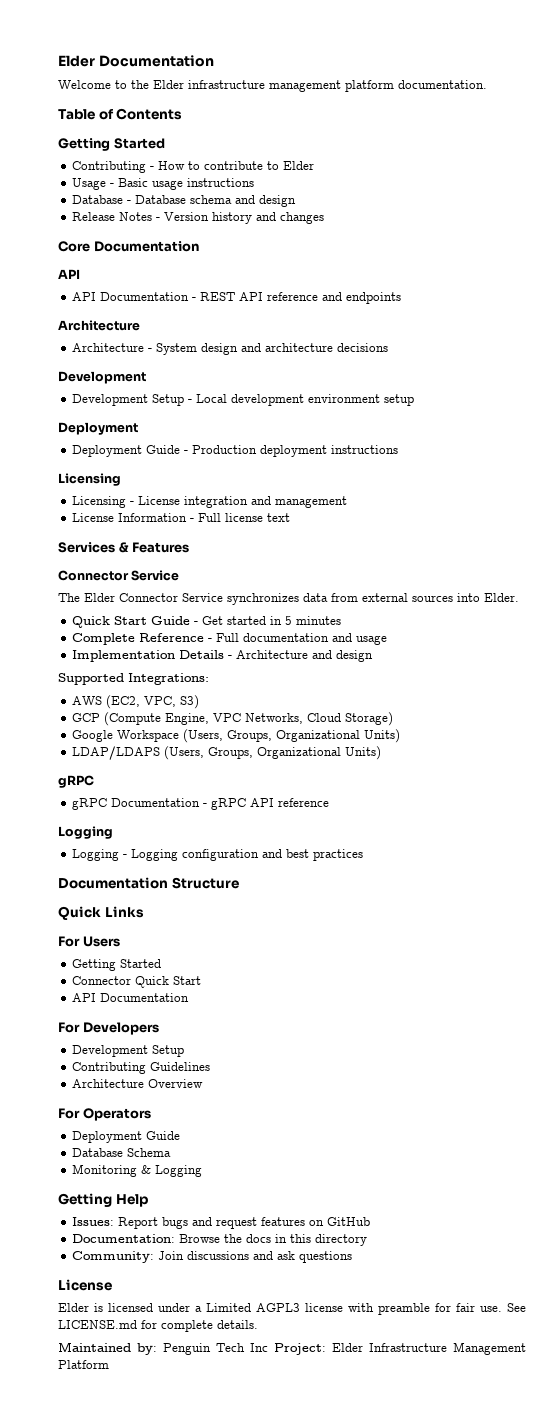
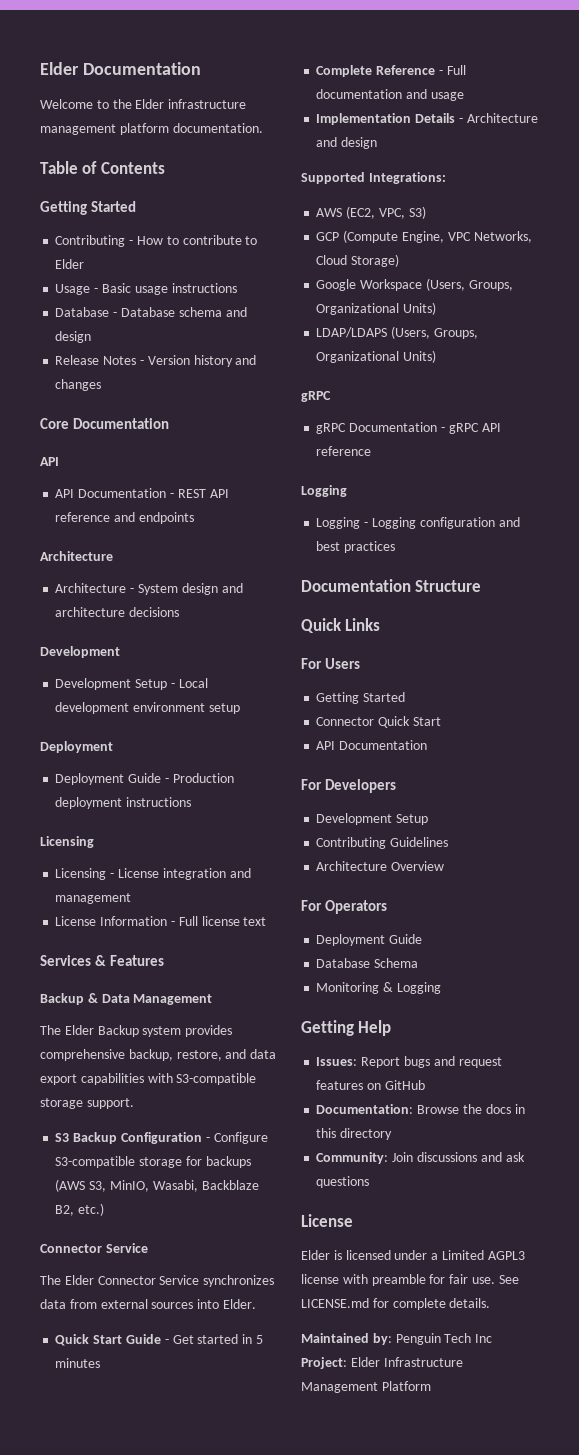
+ Backup & Data Management
+ The Elder Backup system provides comprehensive backup, restore, and data export capabilities with S3-compatible storage support.
+ S3 Backup Configuration - Configure S3-compatible storage for backups (AWS S3, MinIO, Wasabi, Backblaze B2, etc.)

